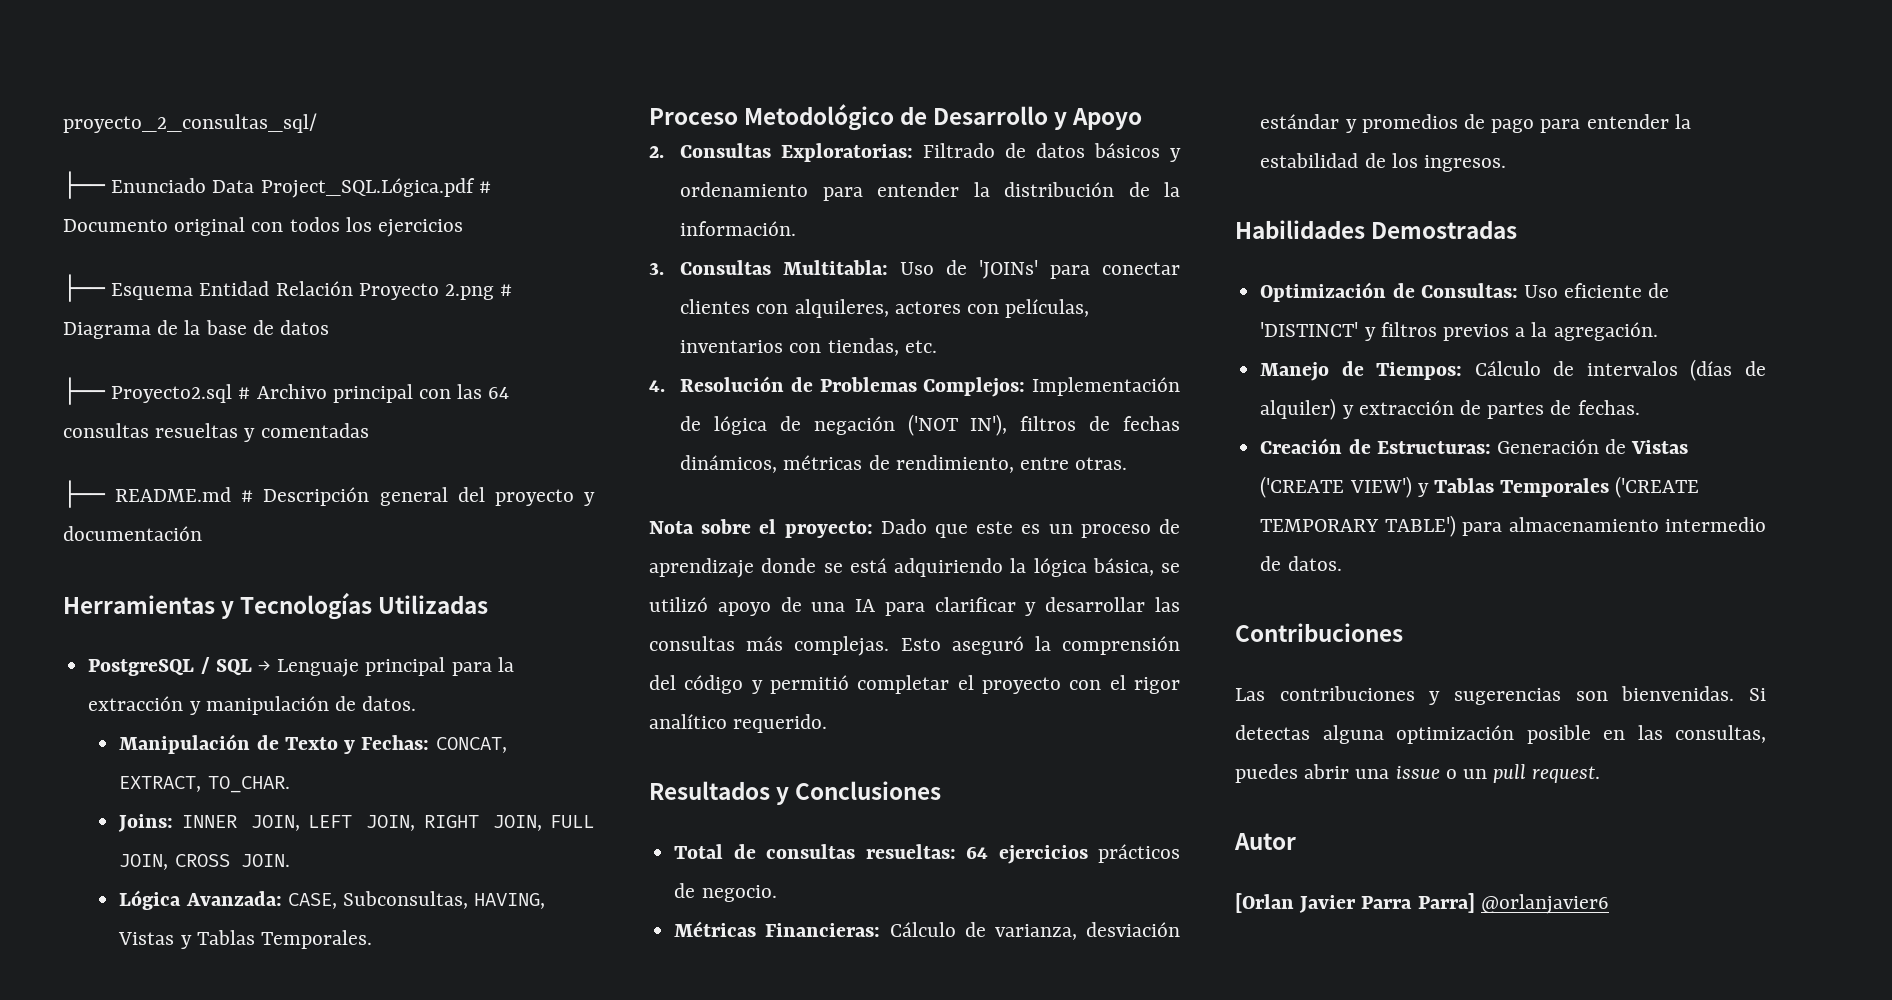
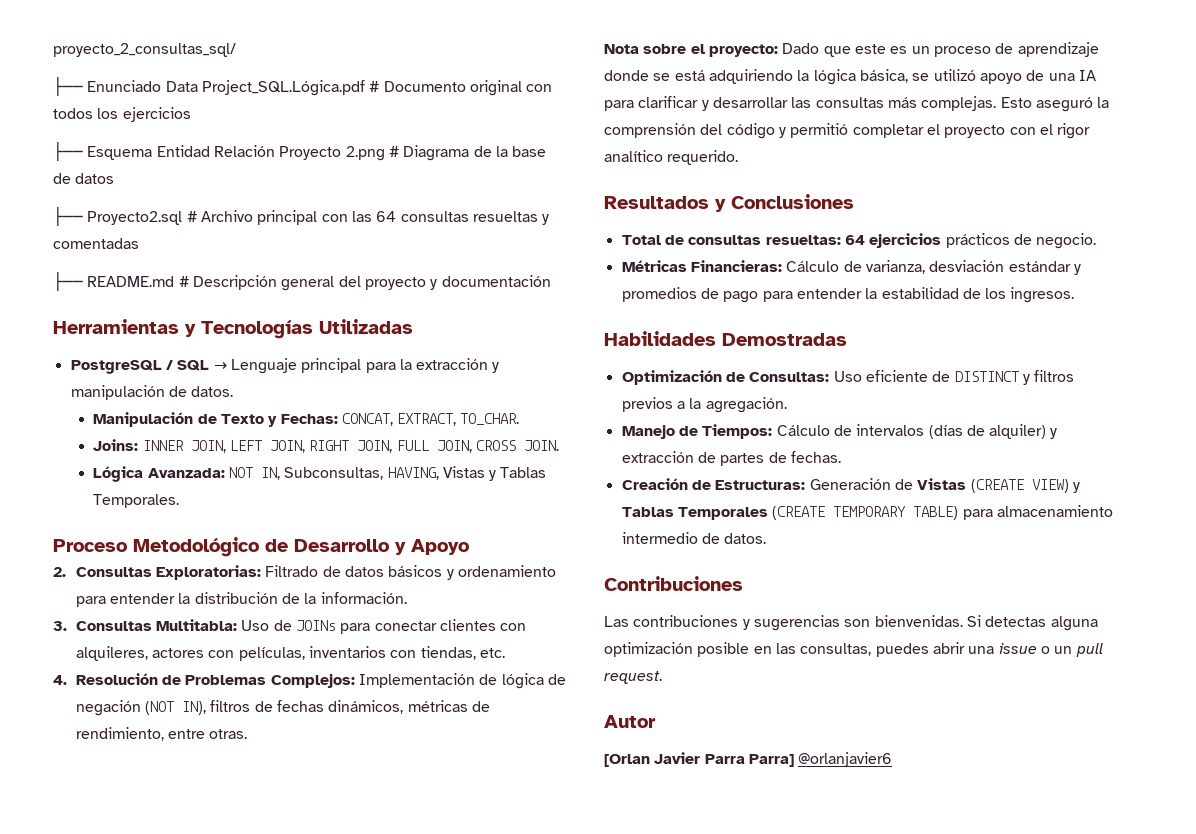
- Lógica Avanzada: CASE, Subconsultas, HAVING, Vistas y Tablas Temporales.
+ Lógica Avanzada: NOT IN, Subconsultas, HAVING, Vistas y Tablas Temporales.
- 3. Consultas Multitabla: Uso de 'JOINs' para conectar clientes con alquileres, actores con películas, inventarios con tiendas, etc.
+ 3. Consultas Multitabla: Uso de JOINs para conectar clientes con alquileres, actores con películas, inventarios con tiendas, etc.
- 4. Resolución de Problemas Complejos: Implementación de lógica de negación ('NOT IN'), filtros de fechas dinámicos, métricas de rendimiento, entre otras.
+ 4. Resolución de Problemas Complejos: Implementación de lógica de negación (NOT IN), filtros de fechas dinámicos, métricas de rendimiento, entre otras.
- Optimización de Consultas: Uso eficiente de 'DISTINCT' y filtros previos a la agregación.
+ Optimización de Consultas: Uso eficiente de DISTINCT y filtros previos a la agregación.
- Creación de Estructuras: Generación de Vistas ('CREATE VIEW') y Tablas Temporales ('CREATE TEMPORARY TABLE') para almacenamiento intermedio de datos.
+ Creación de Estructuras: Generación de Vistas (CREATE VIEW) y Tablas Temporales (CREATE TEMPORARY TABLE) para almacenamiento intermedio de datos.

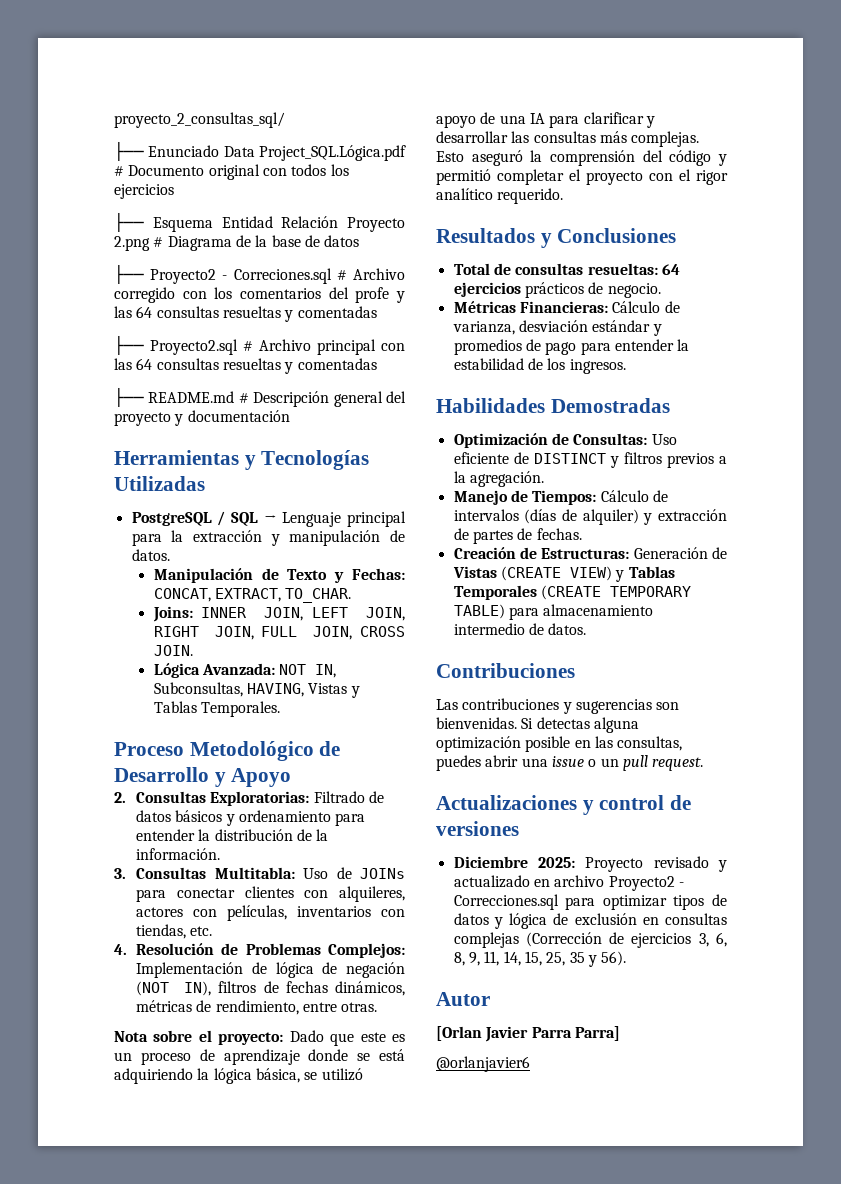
+ ├── Proyecto2 - Correciones.sql # Archivo corregido con los comentarios del profe y las 64 consultas resueltas y comentadas
+ Actualizaciones y control de versiones
+ Diciembre 2025: Proyecto revisado y actualizado en archivo Proyecto2 - Correcciones.sql para optimizar tipos de datos y lógica de exclusión en consultas complejas (Corrección de ejercicios 3, 6, 8, 9, 11, 14, 15, 25, 35 y 56).
- [Orlan Javier Parra Parra] @orlanjavier6
+ [Orlan Javier Parra Parra]
+ @orlanjavier6

